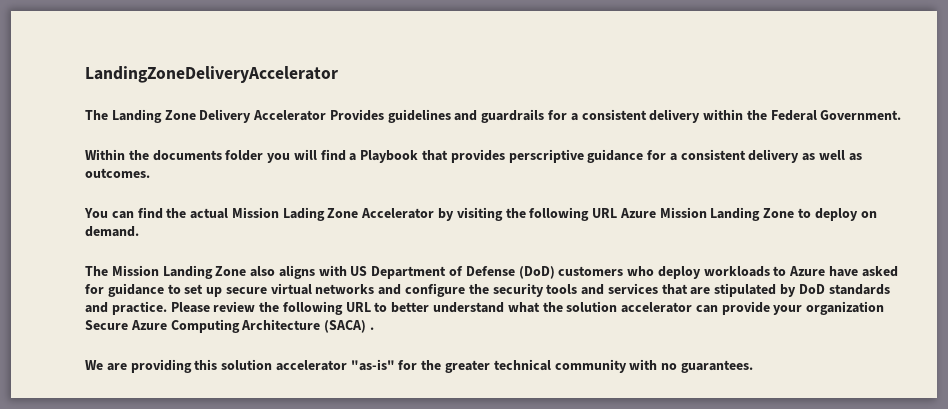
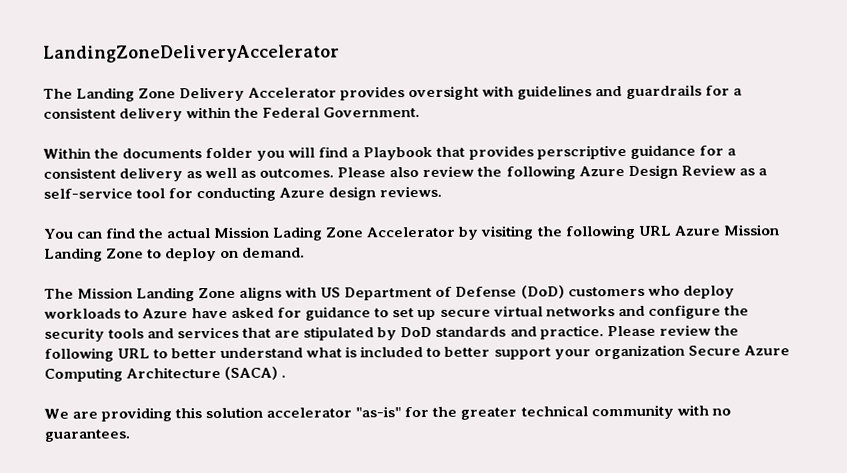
- The Landing Zone Delivery Accelerator Provides guidelines and guardrails for a consistent delivery within the Federal Government.
+ The Landing Zone Delivery Accelerator provides oversight with guidelines and guardrails for a consistent delivery within the Federal Government.
+ Please also review the following Azure Design Review as a self-service tool for conducting Azure design reviews.
- The Mission Landing Zone also aligns with US Department of Defense (DoD) customers who deploy workloads to Azure have asked for guidance to set up secure virtual networks and configure the security tools and services that are stipulated by DoD standards and practice.
+ The Mission Landing Zone aligns with US Department of Defense (DoD) customers who deploy workloads to Azure have asked for guidance to set up secure virtual networks and configure the security tools and services that are stipulated by DoD standards and practice.
- Please review the following URL to better understand what the solution accelerator can provide your organization Secure Azure Computing Architecture (SACA) .
+ Please review the following URL to better understand what is included to better support your organization Secure Azure Computing Architecture (SACA) .

